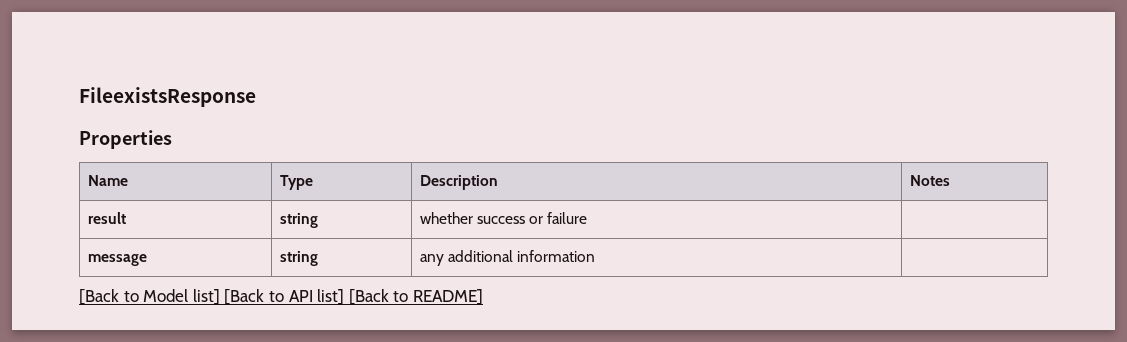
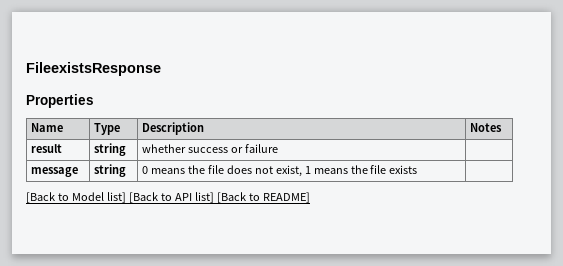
- message | string | any additional information |
+ message | string | 0 means the file does not exist, 1 means the file exists |

